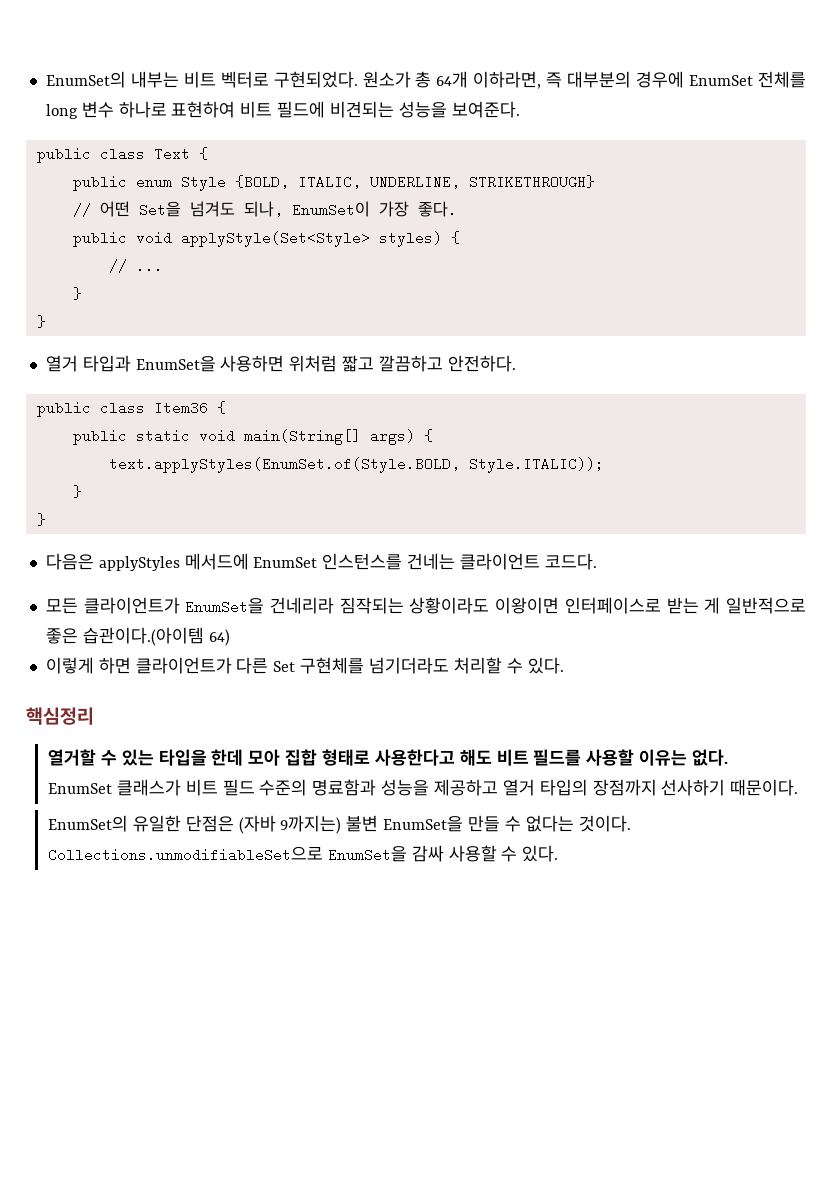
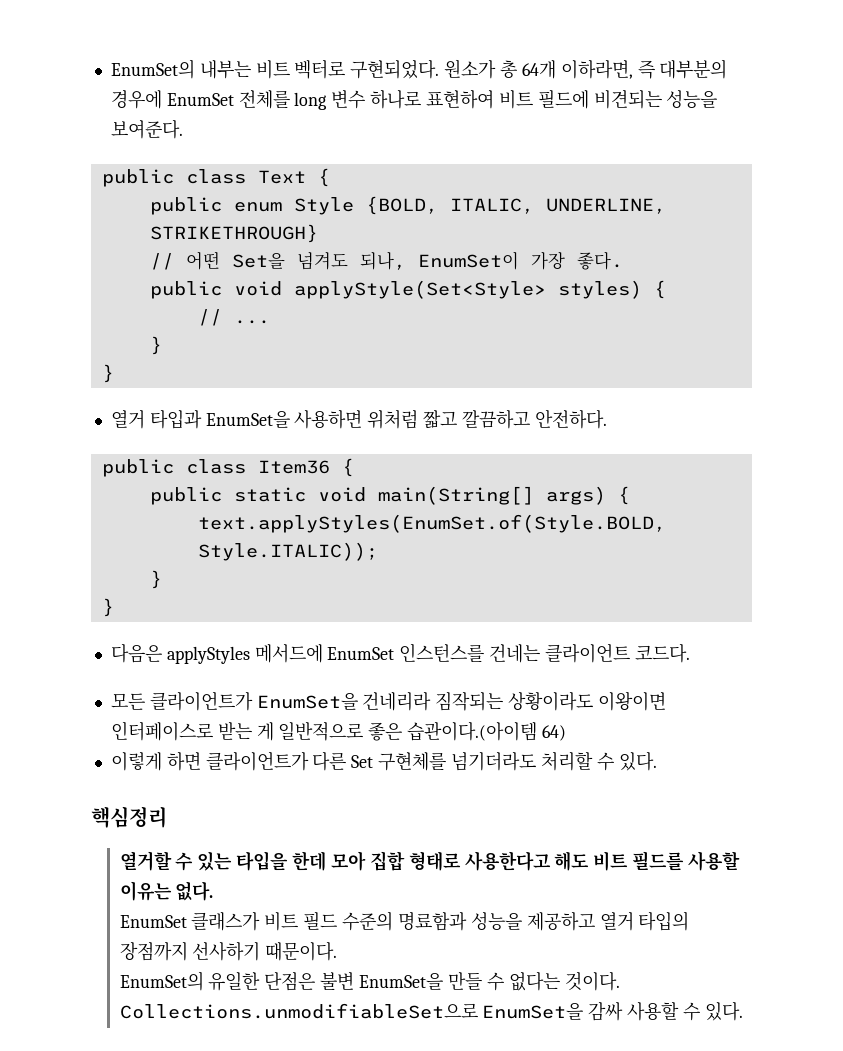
- EnumSet의 유일한 단점은 (자바 9까지는) 불변 EnumSet을 만들 수 없다는 것이다.
+ EnumSet의 유일한 단점은 불변 EnumSet을 만들 수 없다는 것이다.

